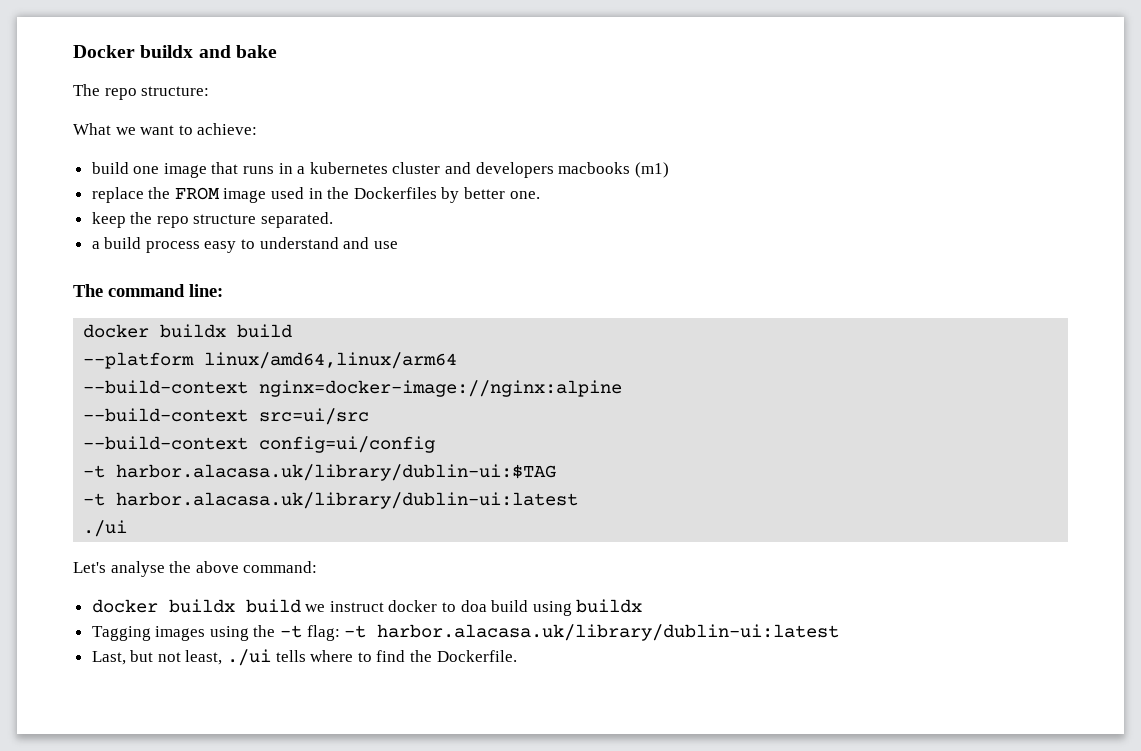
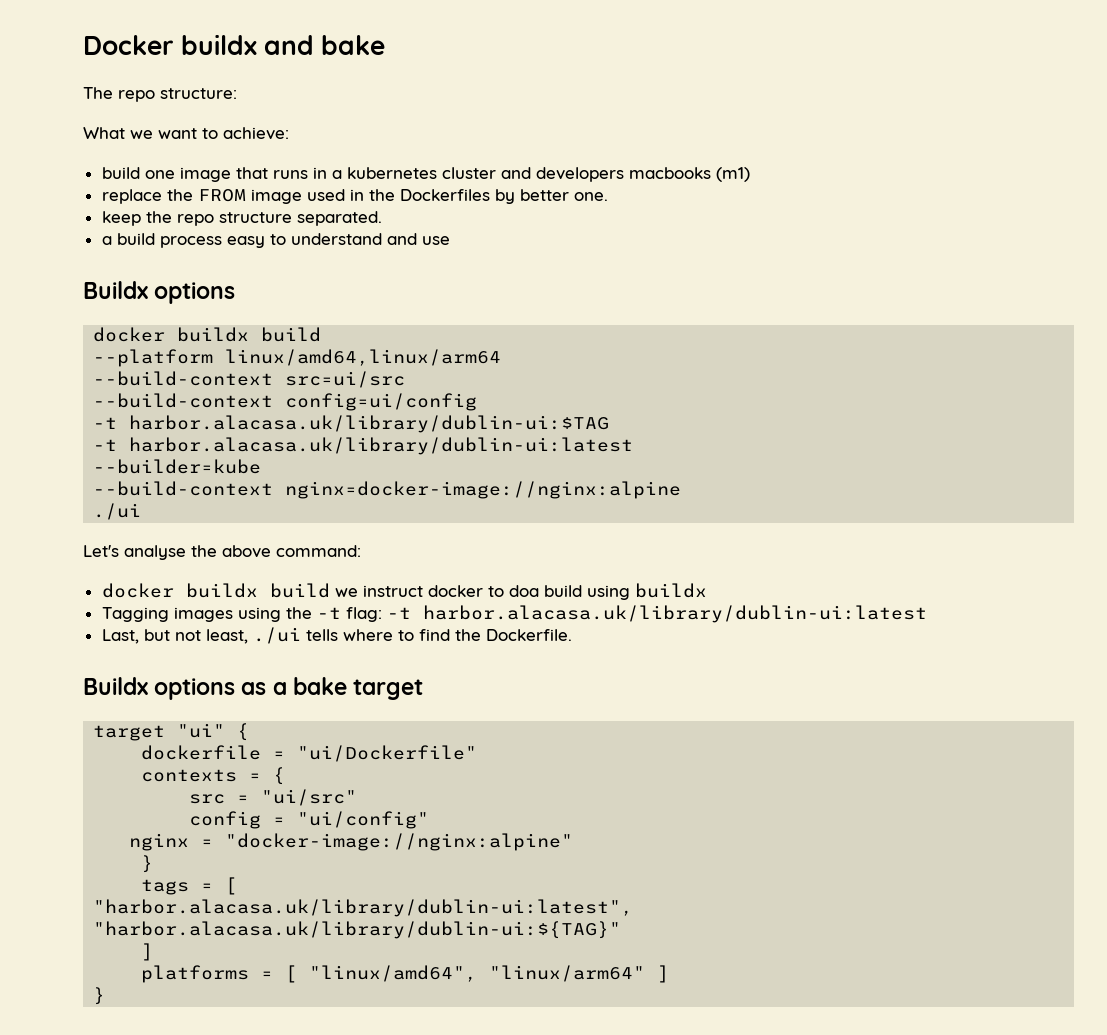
  a build process easy to understand and use
- The command line:
+ Buildx options
- --build-context nginx=docker-image://nginx:alpine
+ --builder=kube
+ --build-context nginx=docker-image://nginx:alpine
+ Buildx options as a bake target
+ target "ui" {
+ dockerfile = "ui/Dockerfile"
+ contexts = {
+ src = "ui/src"
+ config = "ui/config"
+ nginx = "docker-image://nginx:alpine"
+ }
+ tags = [
+ "harbor.alacasa.uk/library/dublin-ui:latest", "harbor.alacasa.uk/library/dublin-ui:${TAG}"
+ ]
+ platforms = [ "linux/amd64", "linux/arm64" ]
+ }

